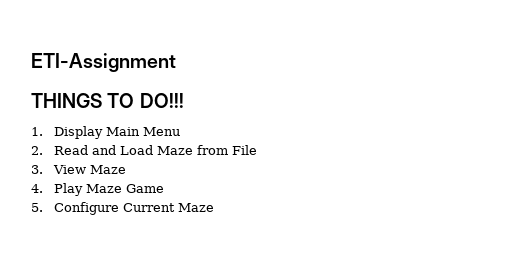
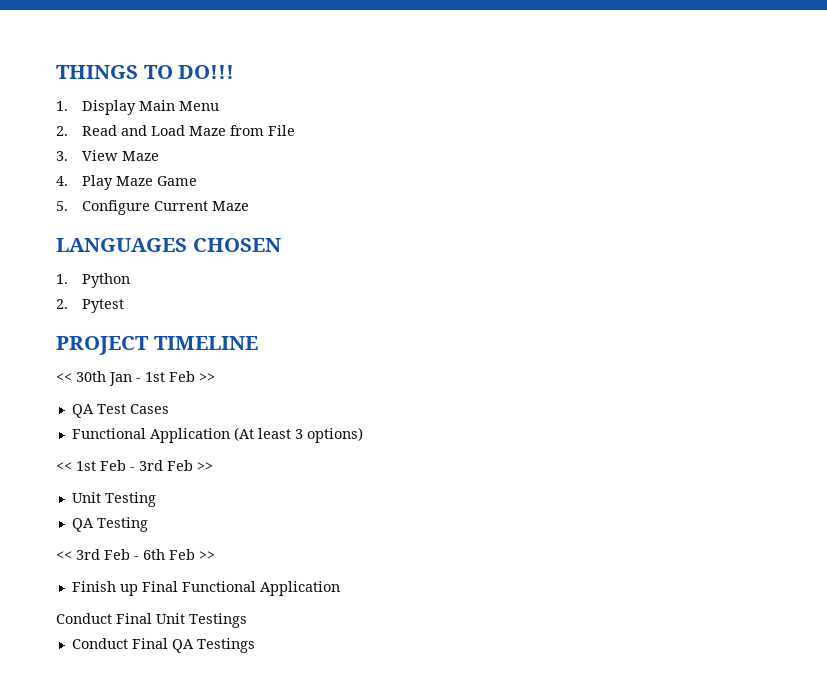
- ETI-Assignment
+ LANGUAGES CHOSEN
+ 1. Python
+ 2. Pytest
+ PROJECT TIMELINE
+ << 30th Jan - 1st Feb >>
+ QA Test Cases
+ Functional Application (At least 3 options)
+ << 1st Feb - 3rd Feb >>
+ Unit Testing
+ QA Testing
+ << 3rd Feb - 6th Feb >>
+ Finish up Final Functional Application
+ Conduct Final Unit Testings
+ Conduct Final QA Testings

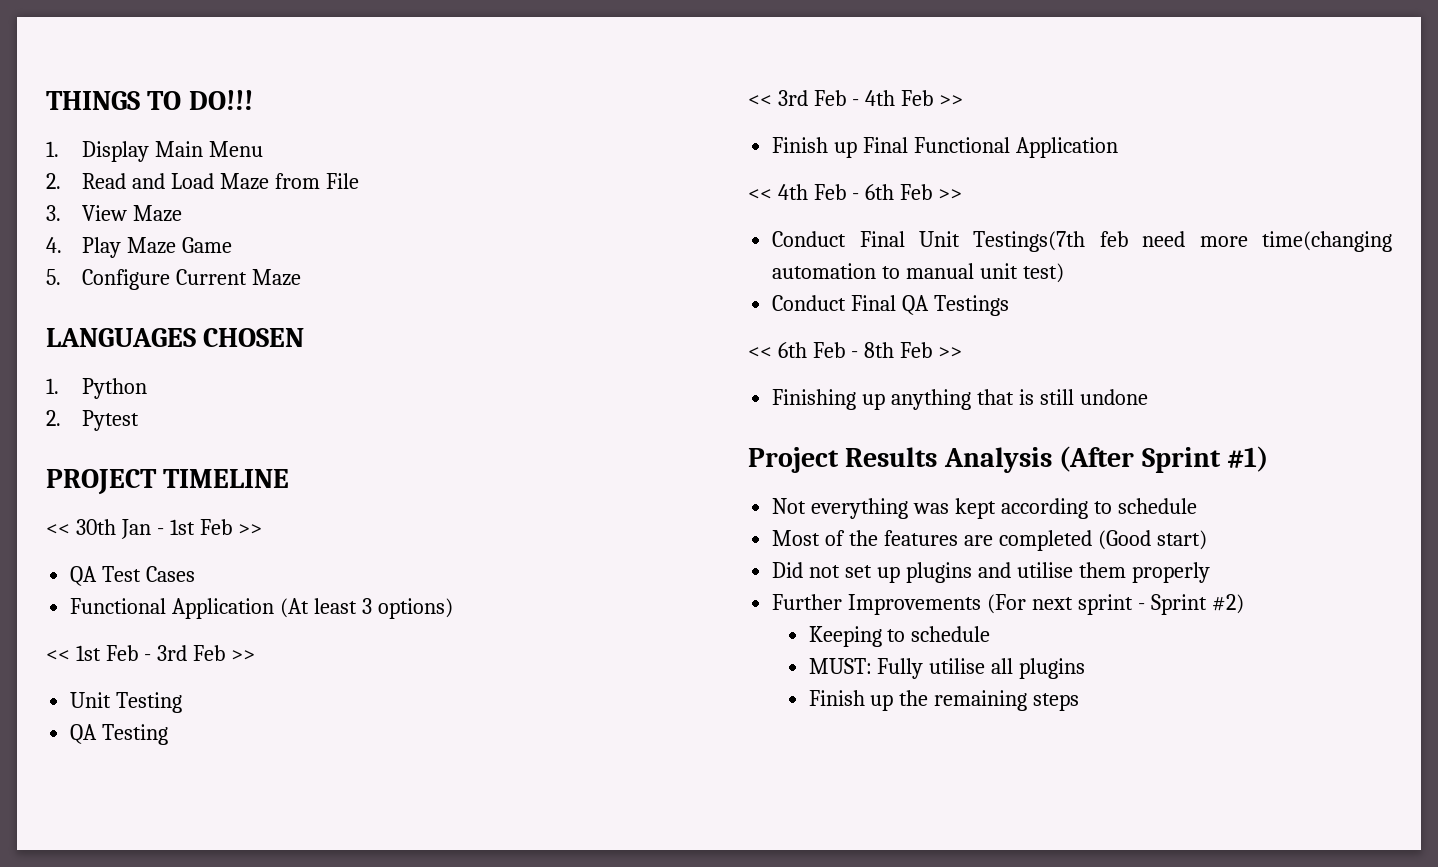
- << 3rd Feb - 6th Feb >>
+ << 3rd Feb - 4th Feb >>
- Conduct Final Unit Testings
+ << 4th Feb - 6th Feb >>
+ Conduct Final Unit Testings(7th feb need more time(changing automation to manual unit test)
  Conduct Final QA Testings
+ << 6th Feb - 8th Feb >>
+ Finishing up anything that is still undone
+ Project Results Analysis (After Sprint #1)
+ Not everything was kept according to schedule
+ Most of the features are completed (Good start)
+ Did not set up plugins and utilise them properly
+ Further Improvements (For next sprint - Sprint #2)
+ Keeping to schedule
+ MUST: Fully utilise all plugins
+ Finish up the remaining steps

